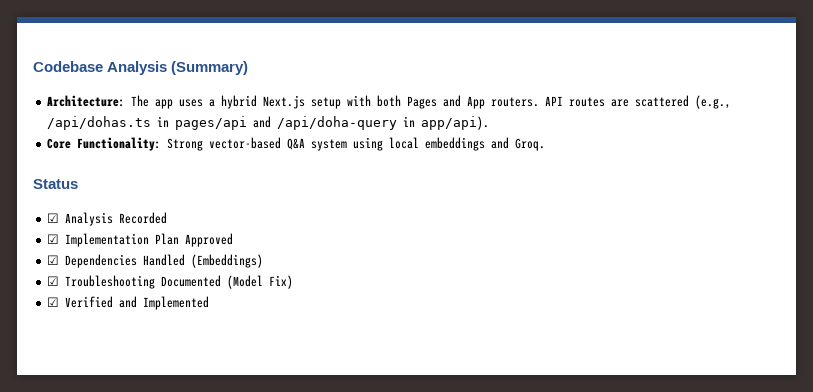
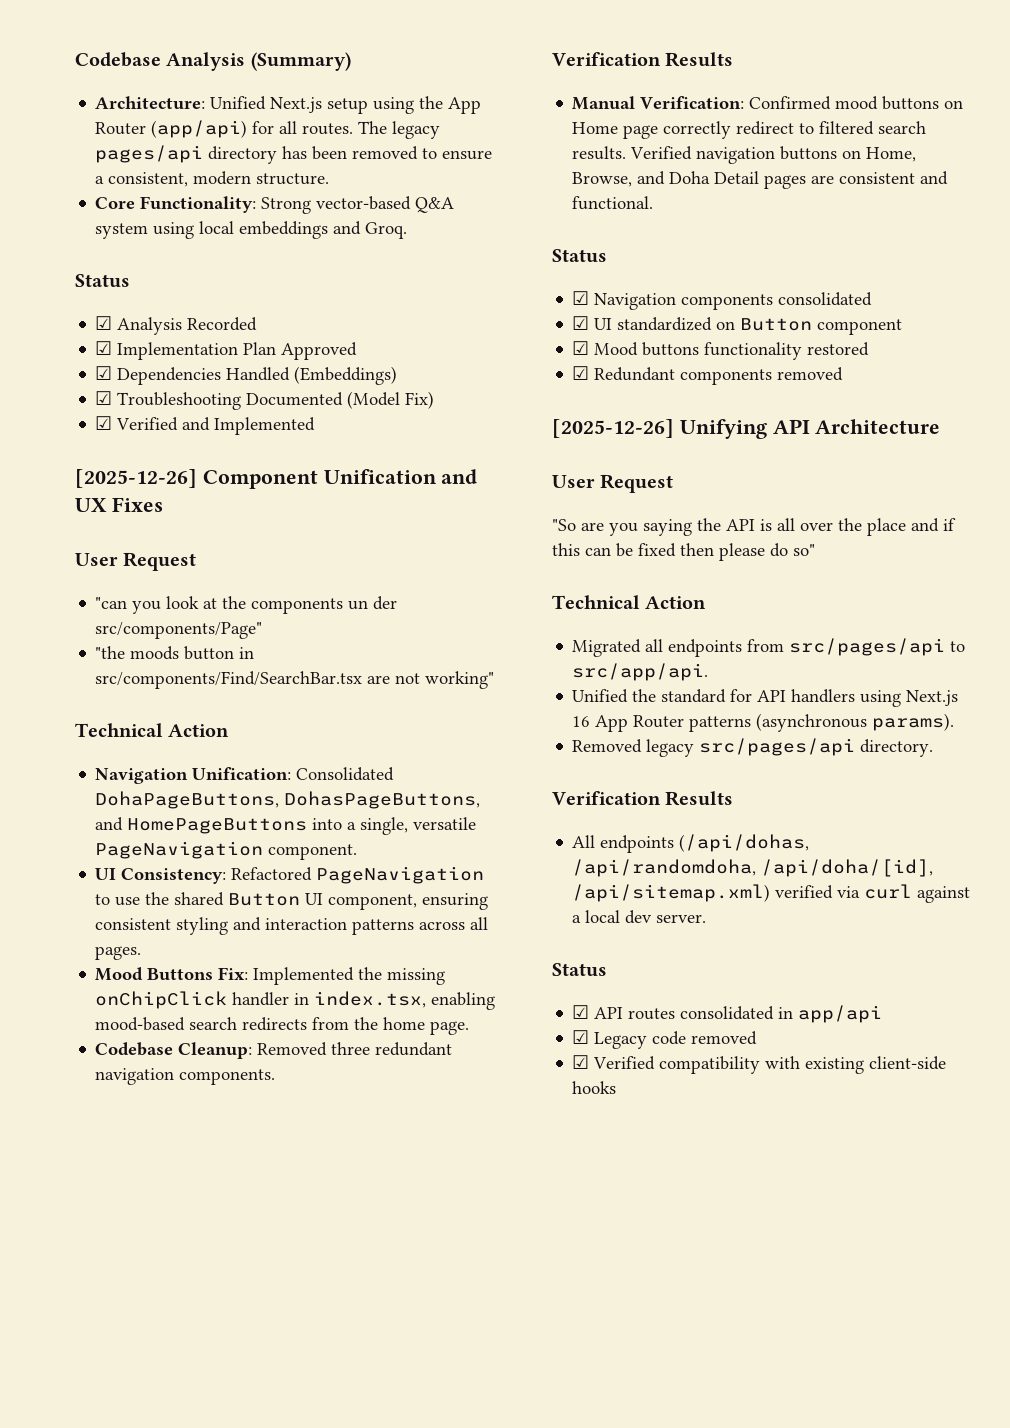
- Architecture: The app uses a hybrid Next.js setup with both Pages and App routers. API routes are scattered (e.g., /api/dohas.ts in pages/api and /api/doha-query in app/api).
+ Architecture: Unified Next.js setup using the App Router (app/api) for all routes. The legacy pages/api directory has been removed to ensure a consistent, modern structure.
+ [2025-12-26] Component Unification and UX Fixes
+ User Request
+ "can you look at the components un der src/components/Page"
+ "the moods button in src/components/Find/SearchBar.tsx are not working"
+ Technical Action
+ Navigation Unification: Consolidated DohaPageButtons, DohasPageButtons, and HomePageButtons into a single, versatile PageNavigation component.
+ UI Consistency: Refactored PageNavigation to use the shared Button UI component, ensuring consistent styling and interaction patterns across all pages.
+ Mood Buttons Fix: Implemented the missing onChipClick handler in index.tsx, enabling mood-based search redirects from the home page.
+ Codebase Cleanup: Removed three redundant navigation components.
+ Verification Results
+ Manual Verification: Confirmed mood buttons on Home page correctly redirect to filtered search results. Verified navigation buttons on Home, Browse, and Doha Detail pages are consistent and functional.
+ Status
+ ☑ Navigation components consolidated
+ ☑ UI standardized on Button component
+ ☑ Mood buttons functionality restored
+ ☑ Redundant components removed
+ [2025-12-26] Unifying API Architecture
+ User Request
+ "So are you saying the API is all over the place and if this can be fixed then please do so"
+ Technical Action
+ Migrated all endpoints from src/pages/api to src/app/api.
+ Unified the standard for API handlers using Next.js 16 App Router patterns (asynchronous params).
+ Removed legacy src/pages/api directory.
+ Verification Results
+ All endpoints (/api/dohas, /api/randomdoha, /api/doha/[id], /api/sitemap.xml) verified via curl against a local dev server.
+ Status
+ ☑ API routes consolidated in app/api
+ ☑ Legacy code removed
+ ☑ Verified compatibility with existing client-side hooks

